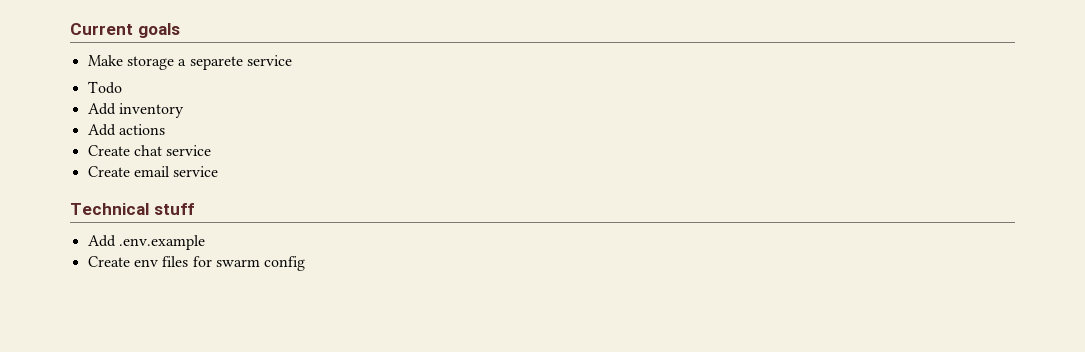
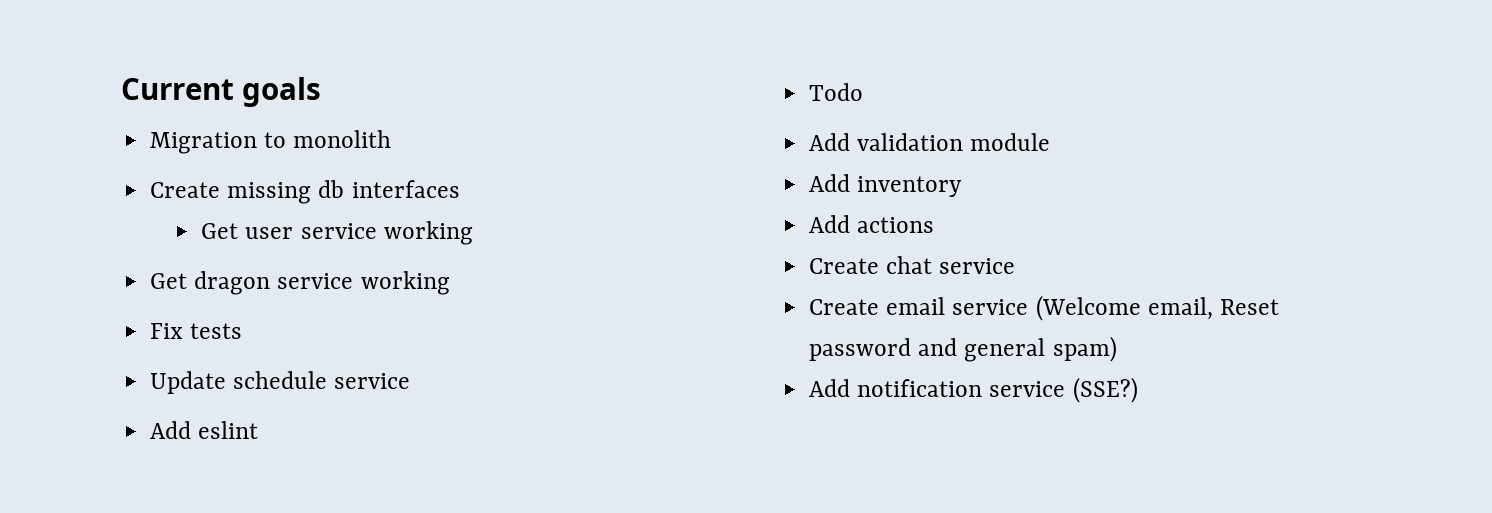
- Make storage a separete service
+ Migration to monolith
+ Create missing db interfaces
+ Get user service working
+ Get dragon service working
+ Fix tests
+ Update schedule service
+ Add eslint
+ Add validation module
- Create email service
- Technical stuff
- Add .env.example
- Create env files for swarm config
+ Create email service (Welcome email, Reset password and general spam)
+ Add notification service (SSE?)

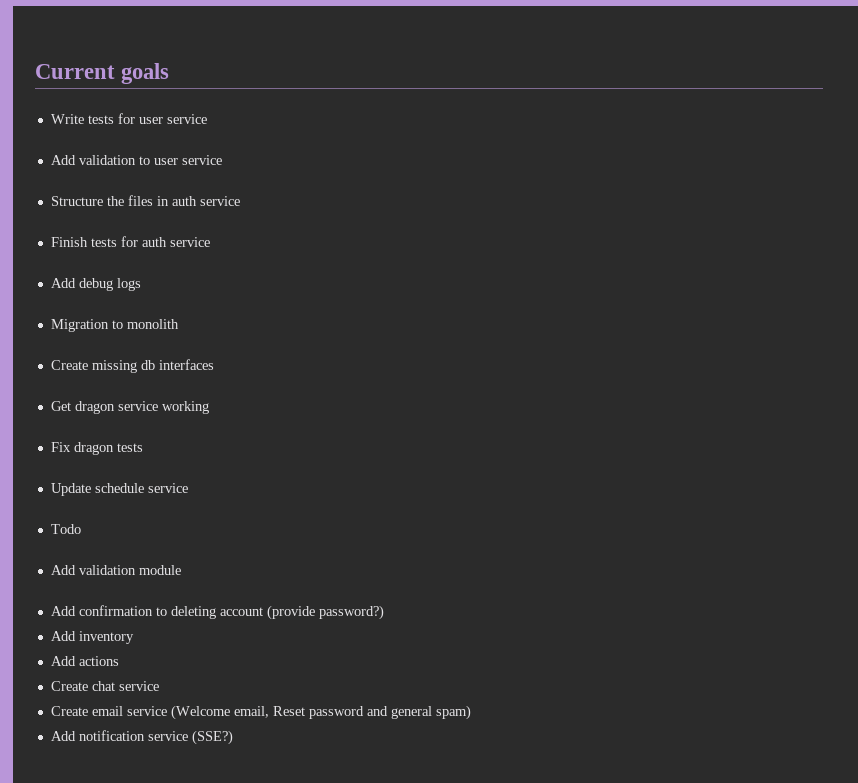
+ Write tests for user service
+ Add validation to user service
+ Structure the files in auth service
+ Finish tests for auth service
+ Add debug logs
- Get user service working
- Fix tests
+ Fix dragon tests
- Add eslint
+ Add confirmation to deleting account (provide password?)

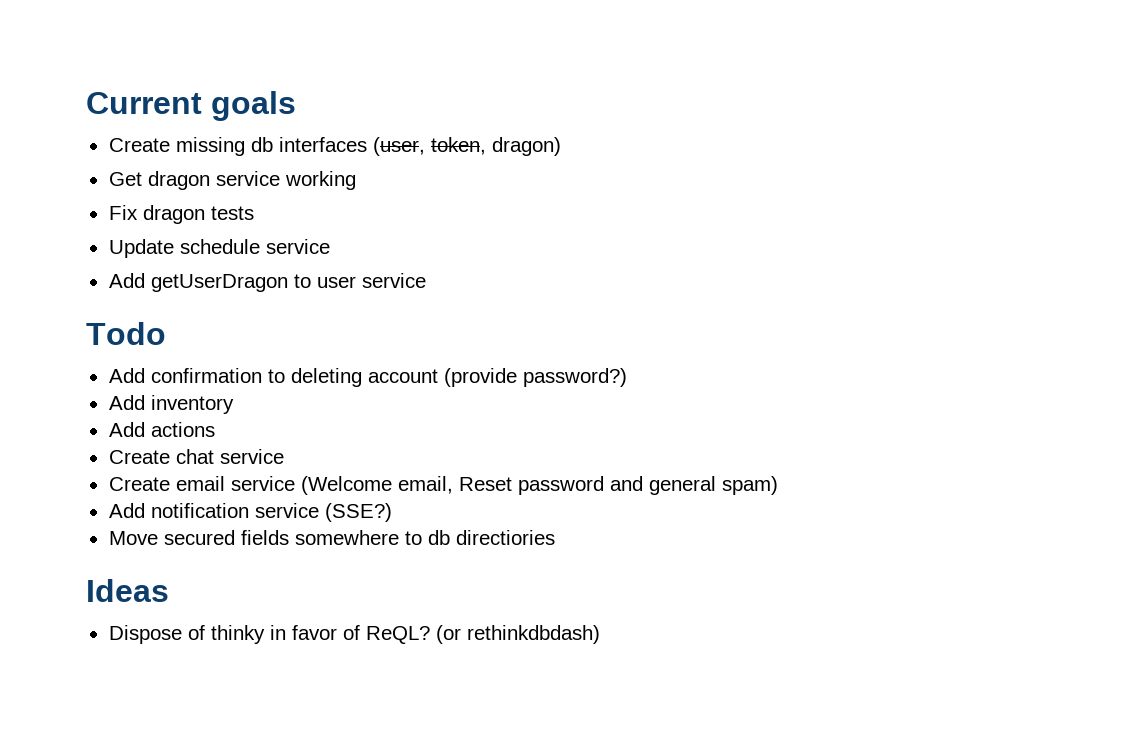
- Write tests for user service
- Add validation to user service
- Structure the files in auth service
- Finish tests for auth service
- Add debug logs
- Migration to monolith
- Create missing db interfaces
+ Create missing db interfaces (user, token, dragon)
+ Add getUserDragon to user service
  Todo
- Add validation module
+ Move secured fields somewhere to db directiories
+ Ideas
+ Dispose of thinky in favor of ReQL? (or rethinkdbdash)

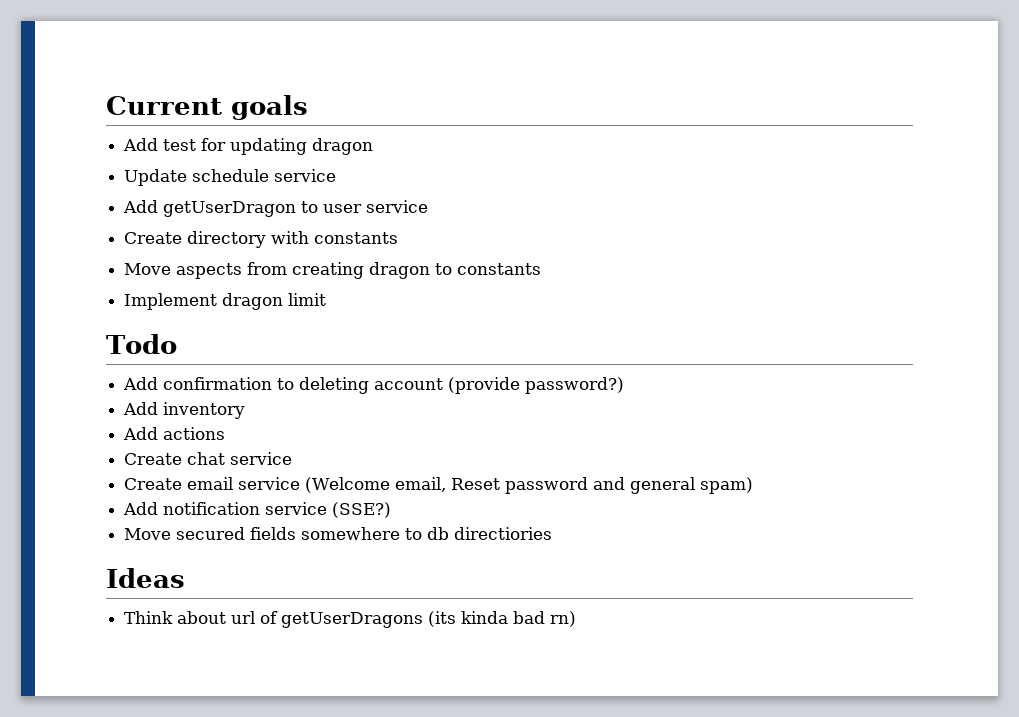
- Create missing db interfaces (user, token, dragon)
- Get dragon service working
- Fix dragon tests
+ Add test for updating dragon
+ Create directory with constants
+ Move aspects from creating dragon to constants
+ Implement dragon limit
- Dispose of thinky in favor of ReQL? (or rethinkdbdash)
+ Think about url of getUserDragons (its kinda bad rn)

